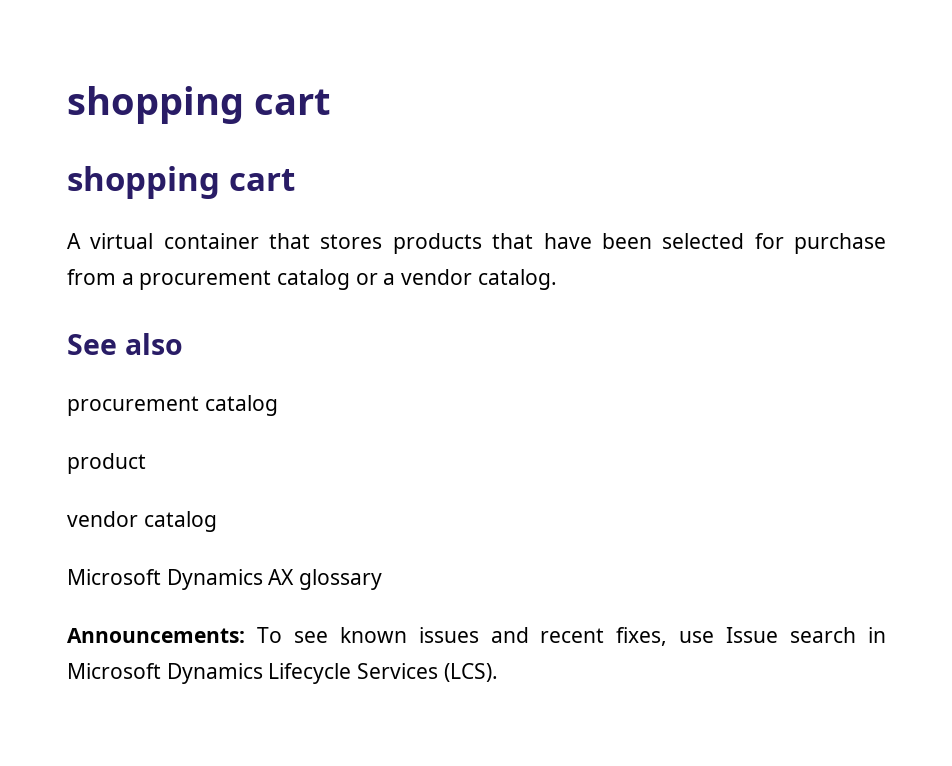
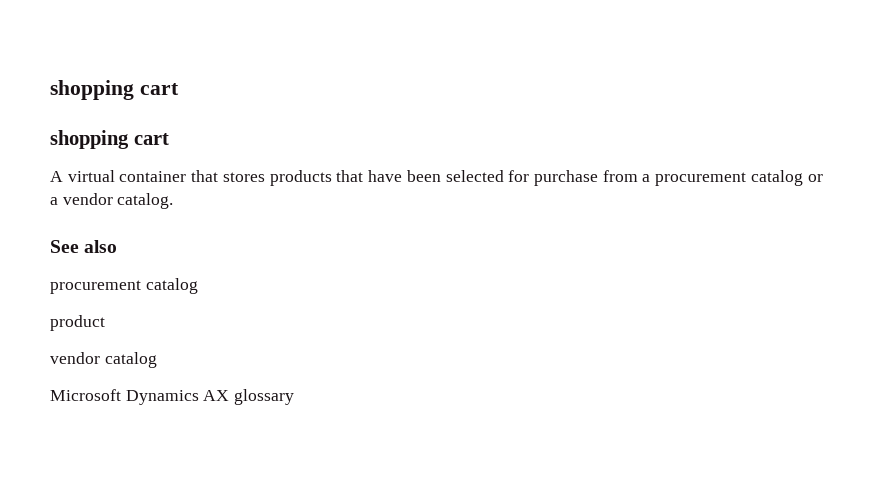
- Announcements: To see known issues and recent fixes, use Issue search in Microsoft Dynamics Lifecycle Services (LCS).

